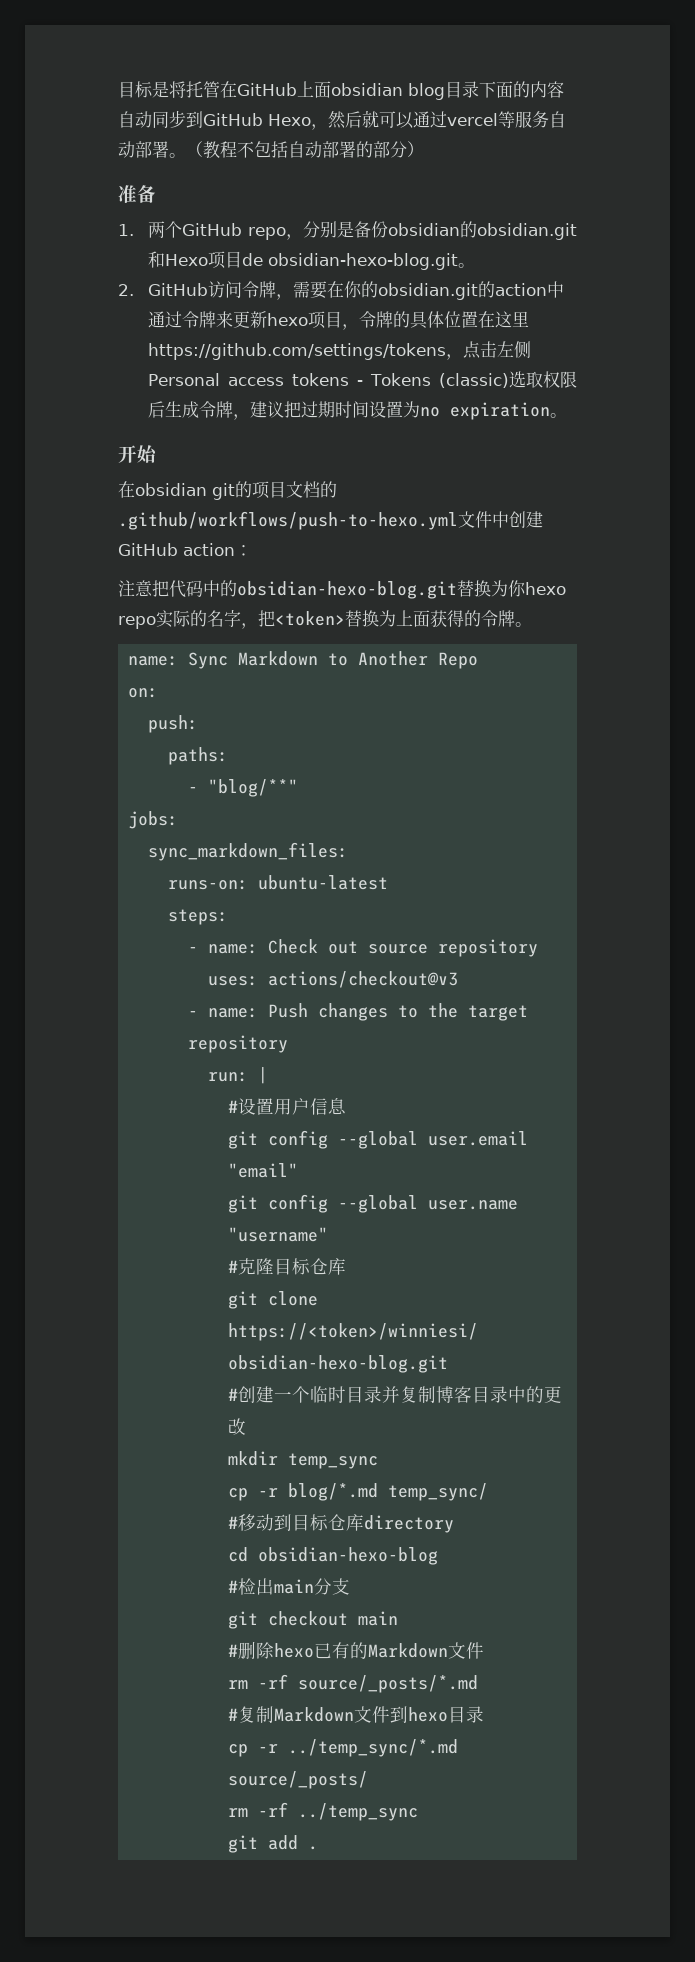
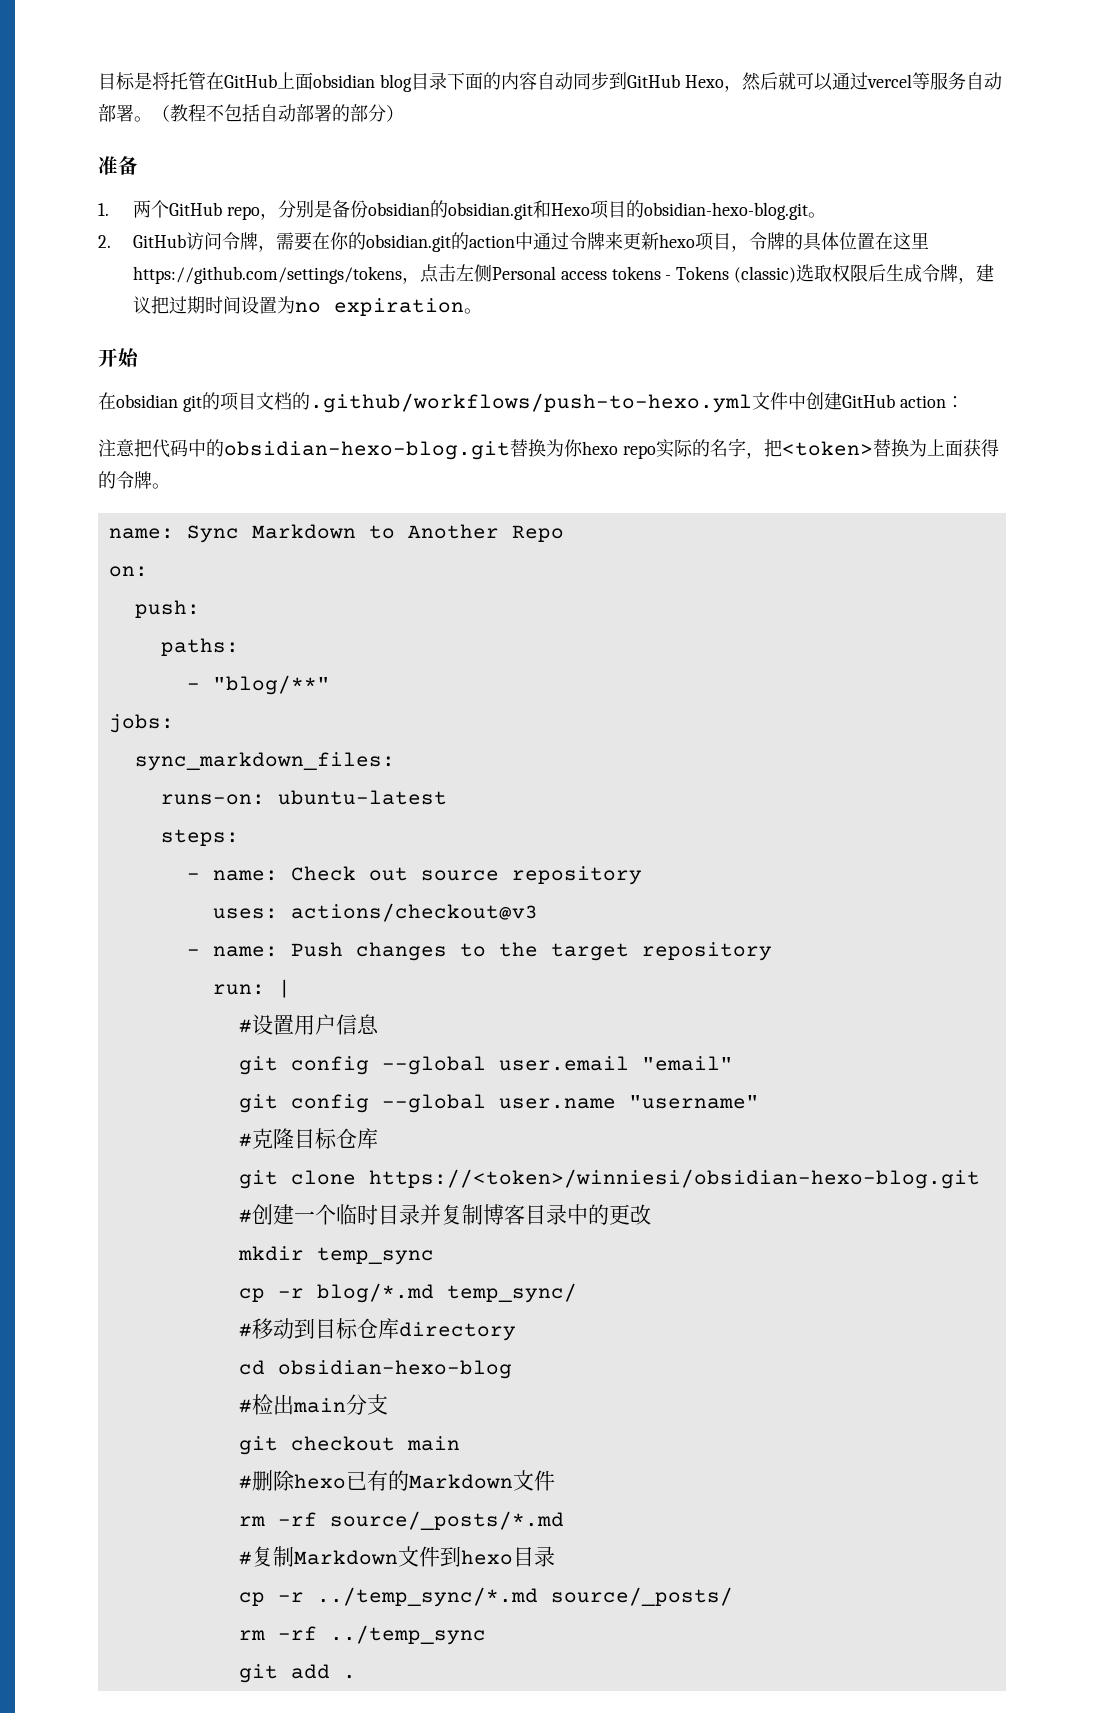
- 1.两个GitHub repo，分别是备份obsidian的obsidian.git和Hexo项目de obsidian-hexo-blog.git。
+ 1.两个GitHub repo，分别是备份obsidian的obsidian.git和Hexo项目的obsidian-hexo-blog.git。

